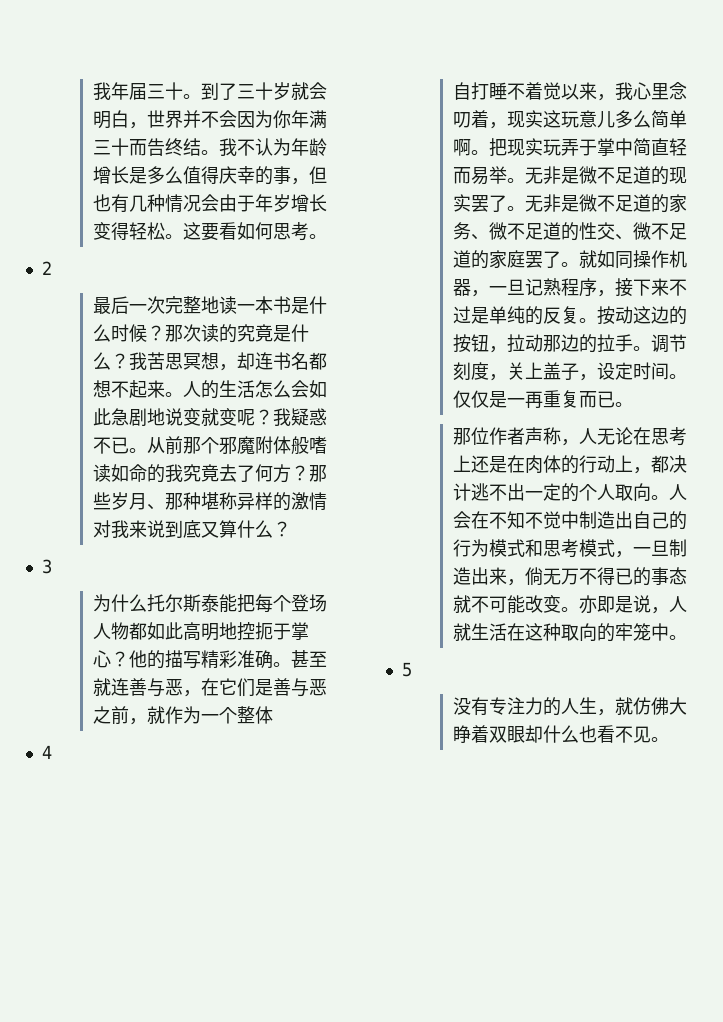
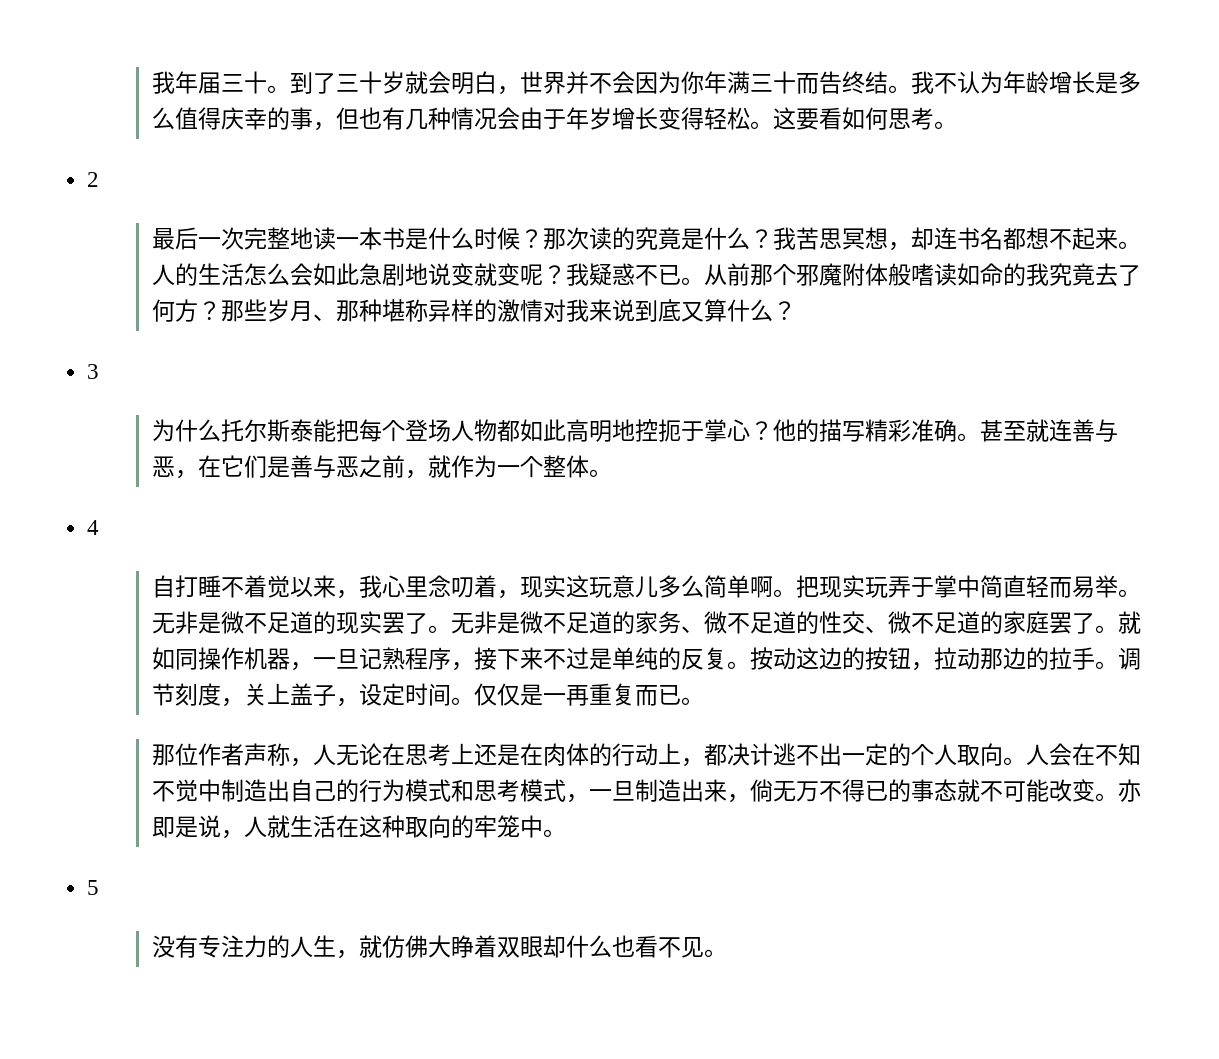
- 甚至就连善与恶，在它们是善与恶之前，就作为一个整体
+ 甚至就连善与恶，在它们是善与恶之前，就作为一个整体。

